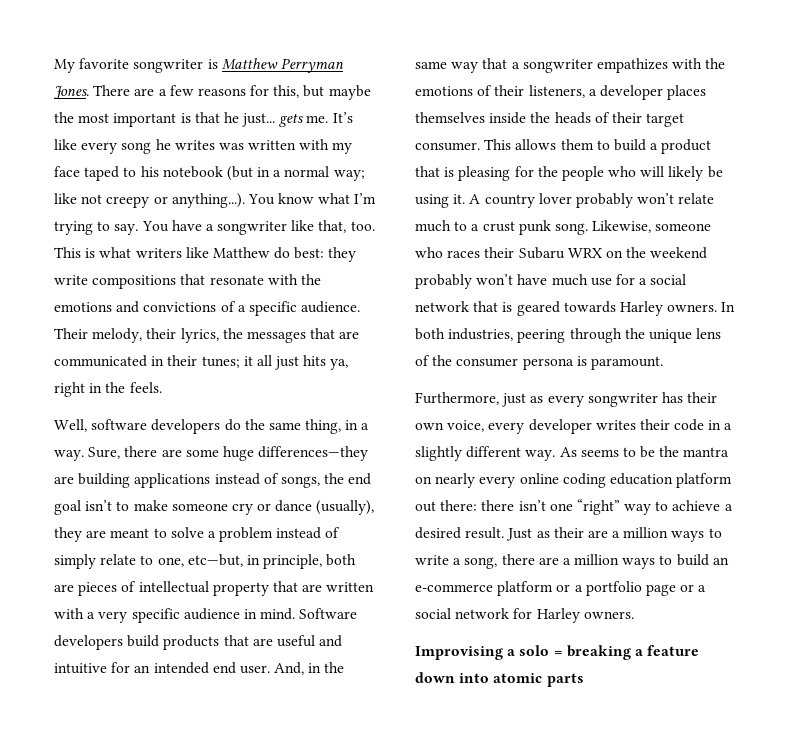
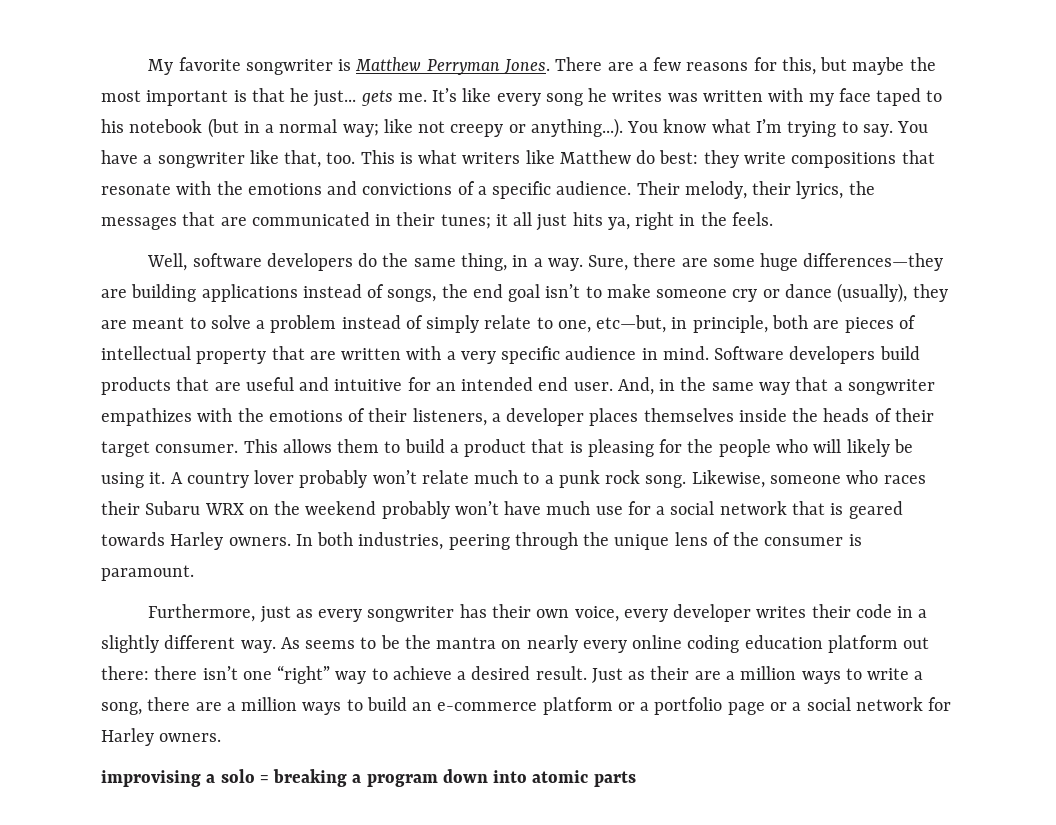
- A country lover probably won’t relate much to a crust punk song.
+ A country lover probably won’t relate much to a punk rock song.
- In both industries, peering through the unique lens of the consumer persona is paramount.
+ In both industries, peering through the unique lens of the consumer is paramount.
- Improvising a solo = breaking a feature down into atomic parts
+ improvising a solo = breaking a program down into atomic parts

